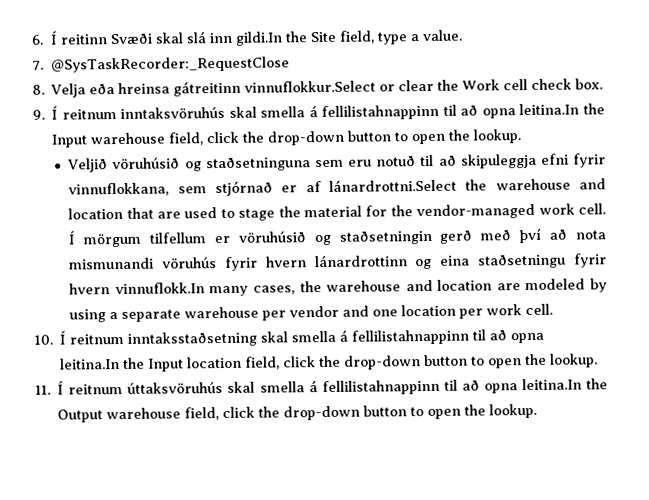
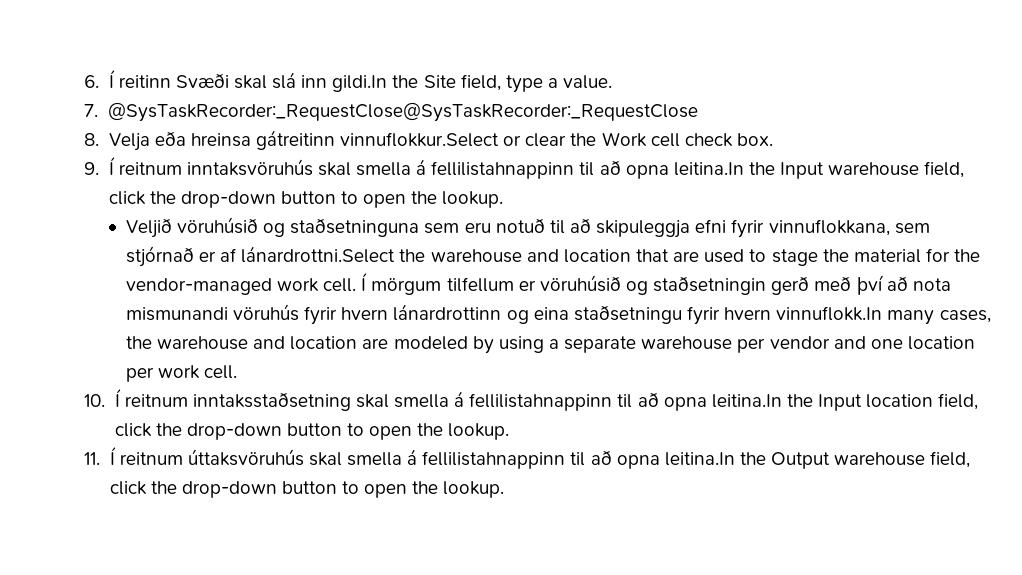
- 7. @SysTaskRecorder:_RequestClose
+ 7. @SysTaskRecorder:_RequestClose@SysTaskRecorder:_RequestClose

